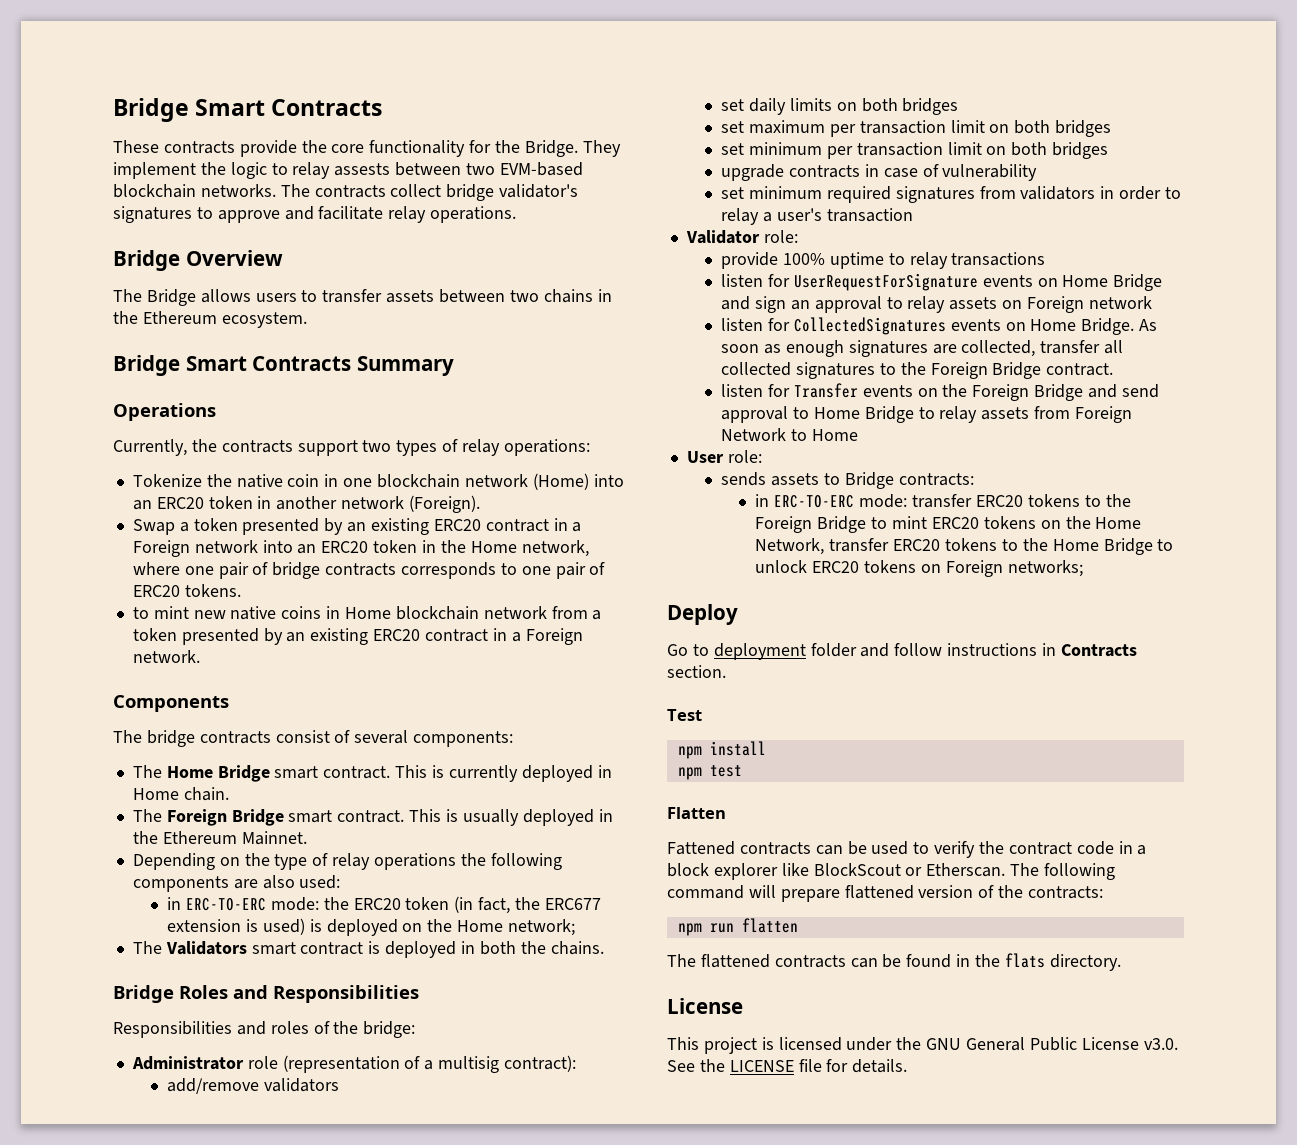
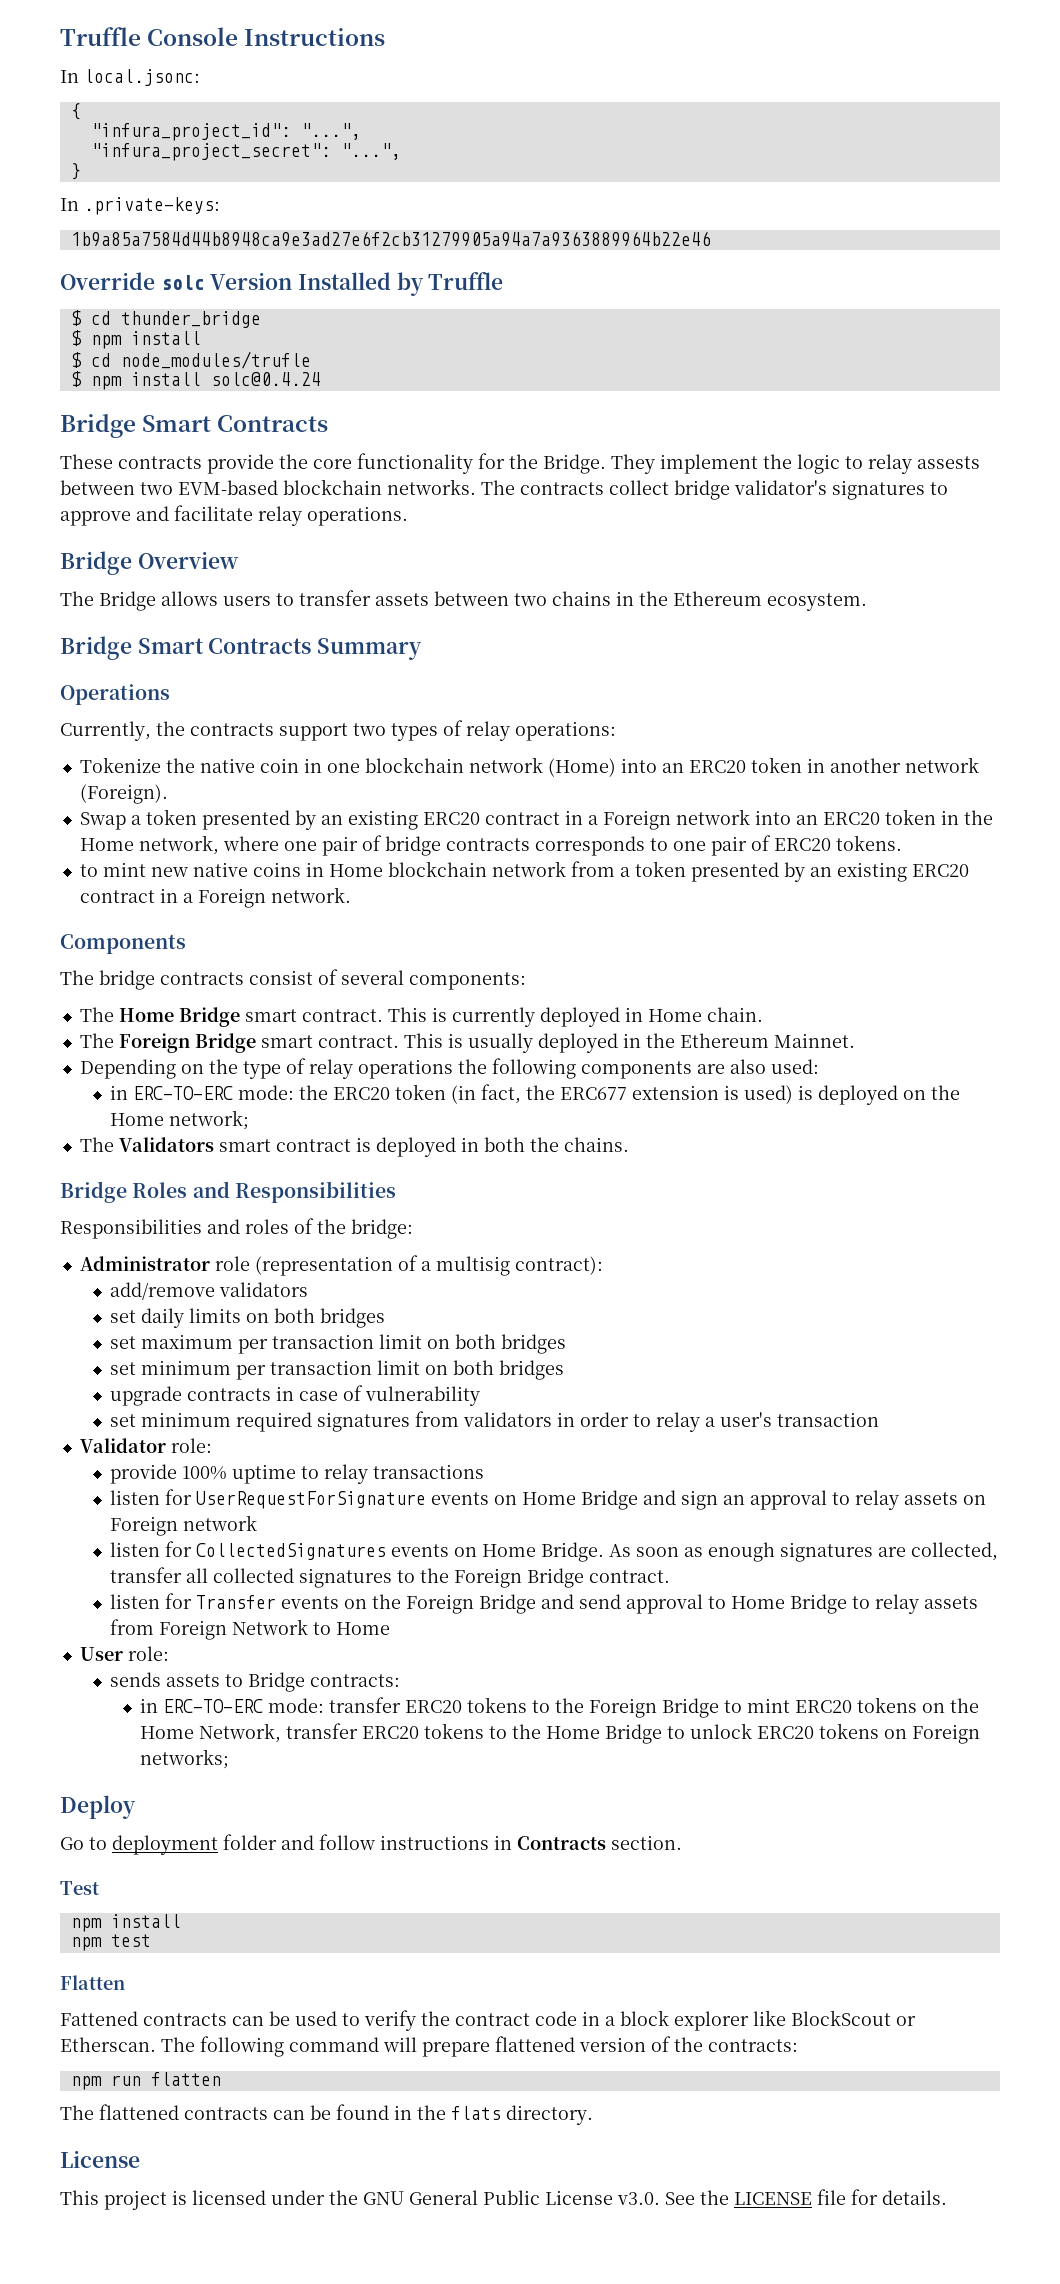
+ Truffle Console Instructions
+ In local.jsonc:
+ {
+ "infura_project_id": "...",
+ "infura_project_secret": "...",
+ }
+ In .private-keys:
+ 1b9a85a7584d44b8948ca9e3ad27e6f2cb31279905a94a7a9363889964b22e46
+ Override solc Version Installed by Truffle
+ $ cd thunder_bridge
+ $ npm install
+ $ cd node_modules/trufle
+ $ npm install solc@0.4.24

